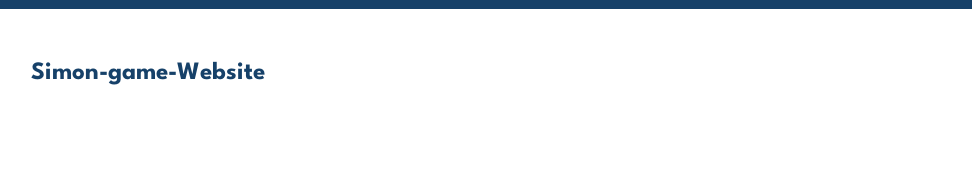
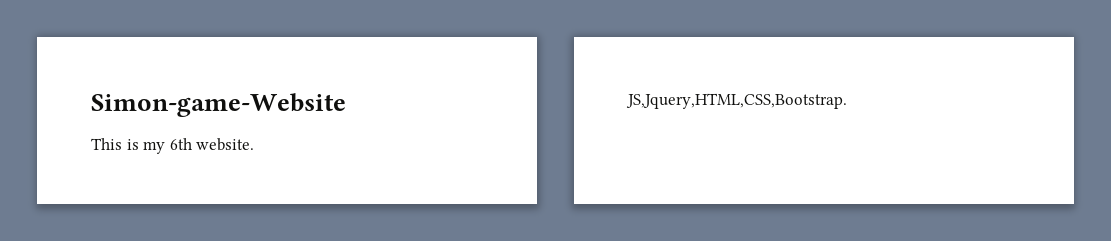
+ This is my 6th website. JS,Jquery,HTML,CSS,Bootstrap.

